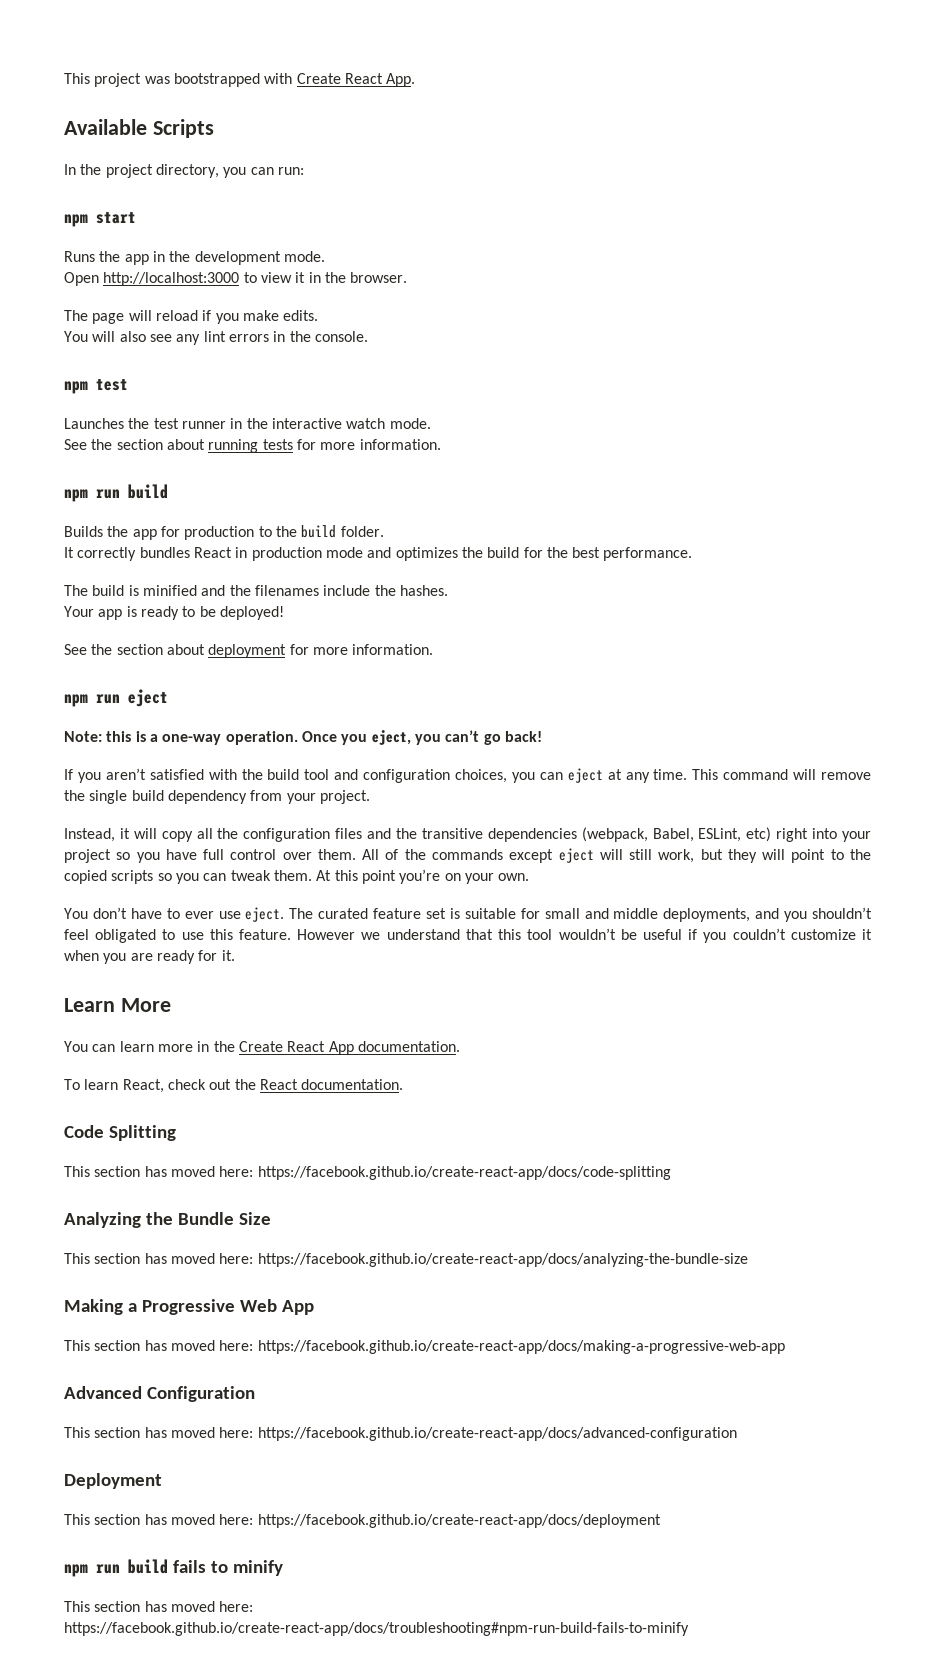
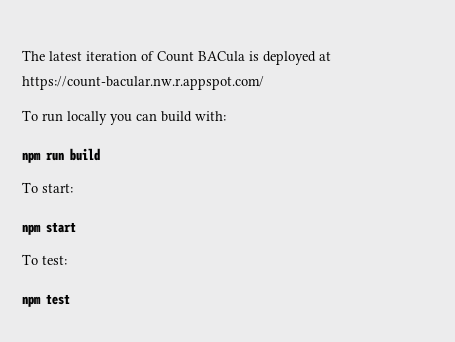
- This project was bootstrapped with Create React App.
- Available Scripts
- In the project directory, you can run:
+ The latest iteration of Count BACula is deployed at https://count-bacular.nw.r.appspot.com/
+ To run locally you can build with:
+ npm run build
+ To start:
  npm start
- Runs the app in the development mode.
- Open http://localhost:3000 to view it in the browser.
- The page will reload if you make edits.
- You will also see any lint errors in the console.
+ To test:
  npm test
- Launches the test runner in the interactive watch mode.
- See the section about running tests for more information.
- npm run build
- Builds the app for production to the build folder.
- It correctly bundles React in production mode and optimizes the build for the best performance.
- The build is minified and the filenames include the hashes.
- Your app is ready to be deployed!
- See the section about deployment for more information.
- npm run eject
- Note: this is a one-way operation. Once you eject, you can’t go back!
- If you aren’t satisfied with the build tool and configuration choices, you can eject at any time. This command will remove the single build dependency from your project.
- Instead, it will copy all the configuration files and the transitive dependencies (webpack, Babel, ESLint, etc) right into your project so you have full control over them. All of the commands except eject will still work, but they will point to the copied scripts so you can tweak them. At this point you’re on your own.
- You don’t have to ever use eject. The curated feature set is suitable for small and middle deployments, and you shouldn’t feel obligated to use this feature. However we understand that this tool wouldn’t be useful if you couldn’t customize it when you are ready for it.
- Learn More
- You can learn more in the Create React App documentation.
- To learn React, check out the React documentation.
- Code Splitting
- This section has moved here: https://facebook.github.io/create-react-app/docs/code-splitting
- Analyzing the Bundle Size
- This section has moved here: https://facebook.github.io/create-react-app/docs/analyzing-the-bundle-size
- Making a Progressive Web App
- This section has moved here: https://facebook.github.io/create-react-app/docs/making-a-progressive-web-app
- Advanced Configuration
- This section has moved here: https://facebook.github.io/create-react-app/docs/advanced-configuration
- Deployment
- This section has moved here: https://facebook.github.io/create-react-app/docs/deployment
- npm run build fails to minify
- This section has moved here: https://facebook.github.io/create-react-app/docs/troubleshooting#npm-run-build-fails-to-minify

